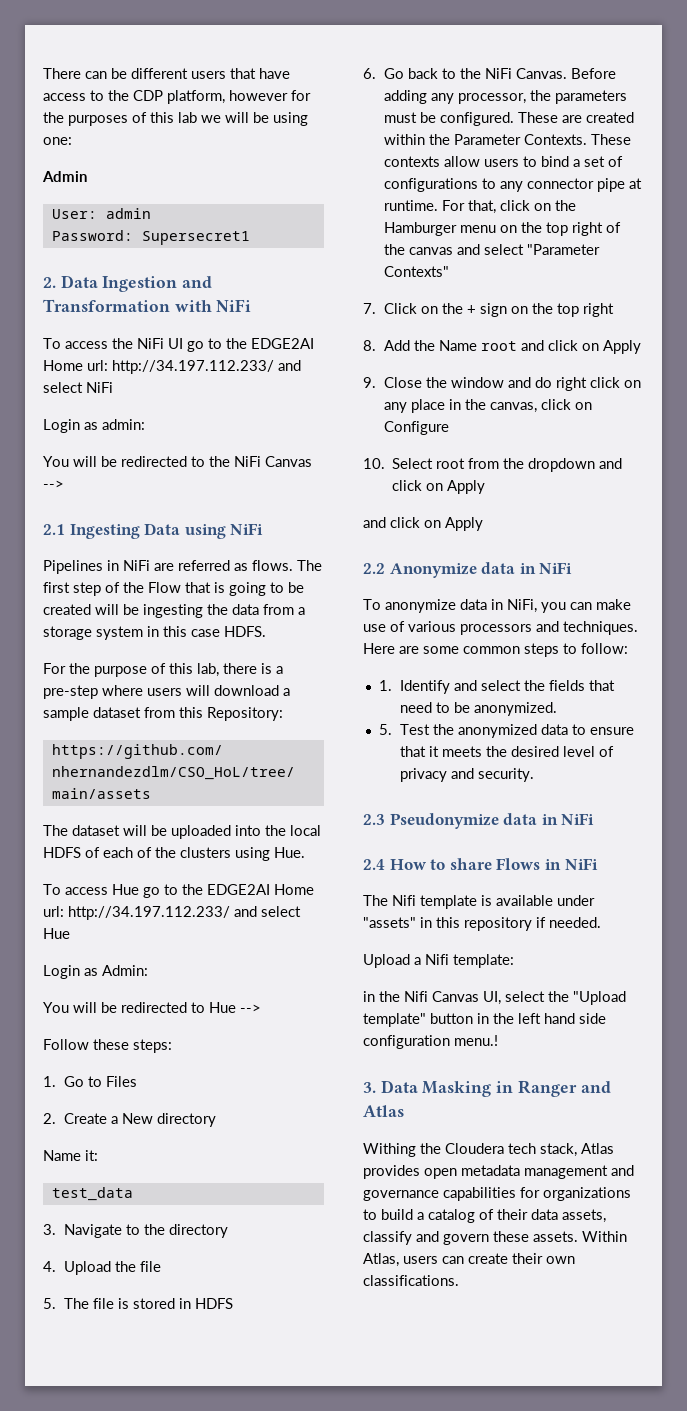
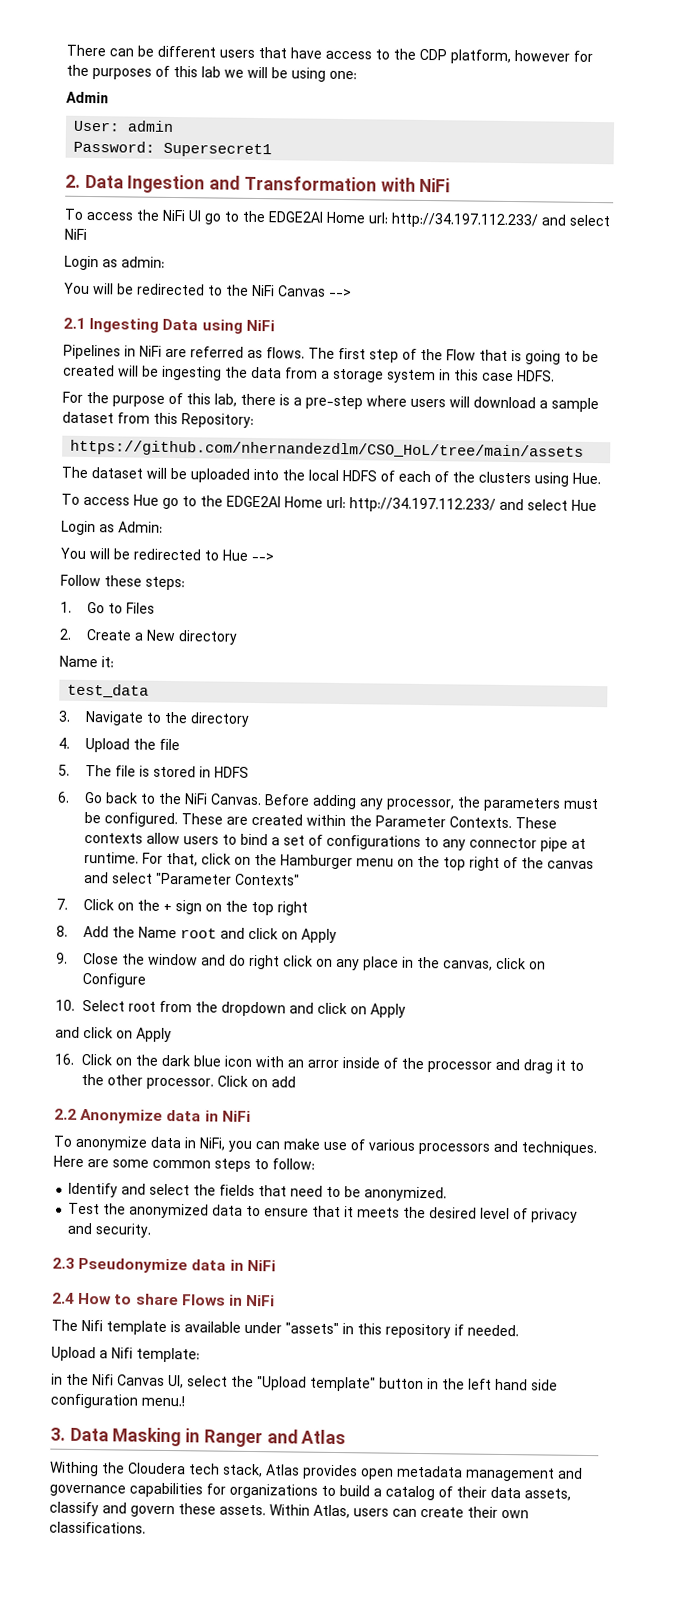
+ 16. Click on the dark blue icon with an arror inside of the processor and drag it to the other processor. Click on add
- 1. Identify and select the fields that need to be anonymized.
+ Identify and select the fields that need to be anonymized.
- 5. Test the anonymized data to ensure that it meets the desired level of privacy and security.
+ Test the anonymized data to ensure that it meets the desired level of privacy and security.

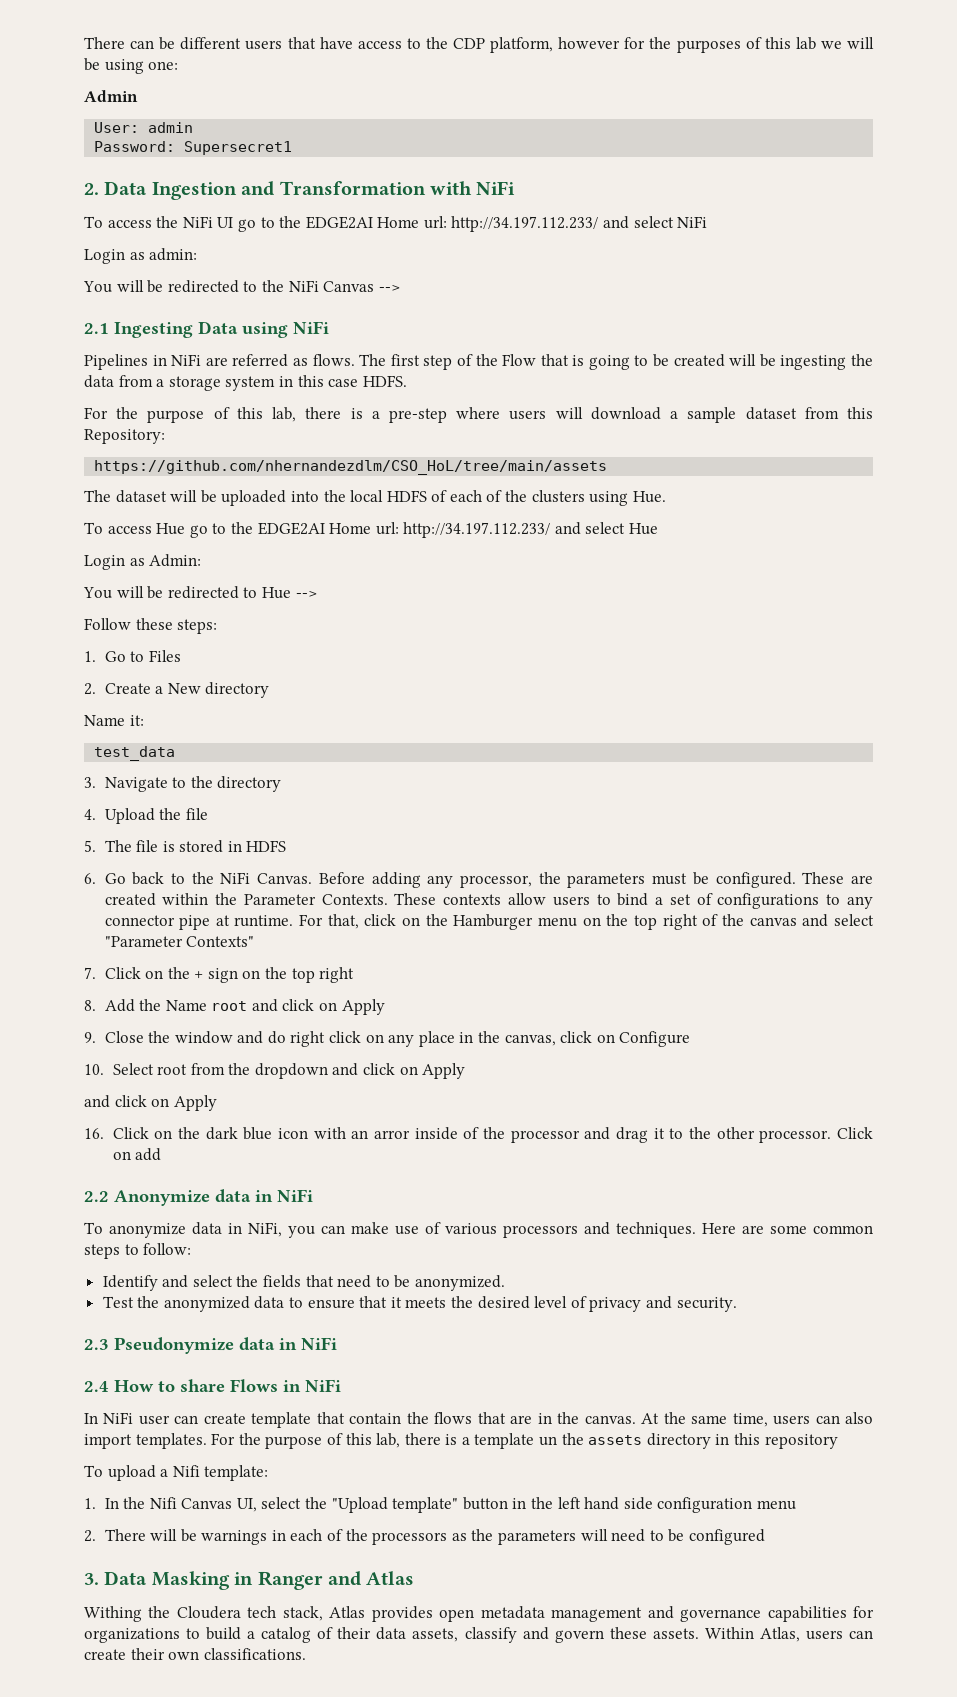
- The Nifi template is available under "assets" in this repository if needed.
- Upload a Nifi template:
+ In NiFi user can create template that contain the flows that are in the canvas. At the same time, users can also import templates. For the purpose of this lab, there is a template un the assets directory in this repository
+ To upload a Nifi template:
- in the Nifi Canvas UI, select the "Upload template" button in the left hand side configuration menu.!
+ 1. In the Nifi Canvas UI, select the "Upload template" button in the left hand side configuration menu
+ 2. There will be warnings in each of the processors as the parameters will need to be configured

